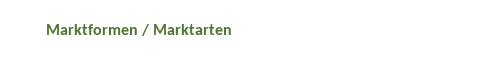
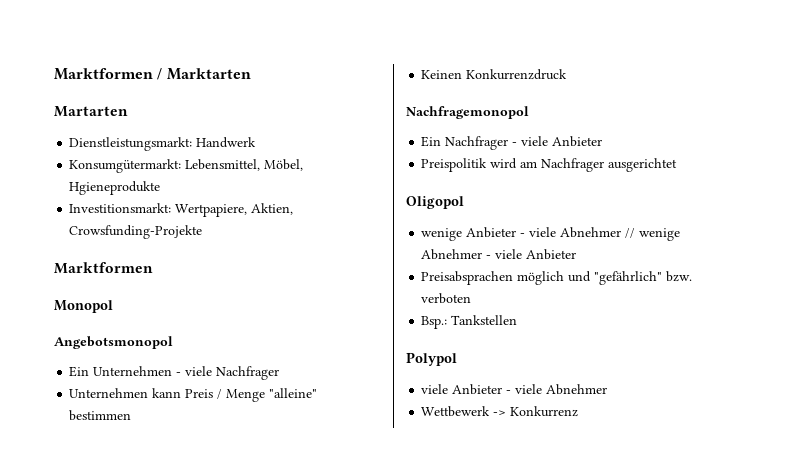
+ Martarten
+ Dienstleistungsmarkt: Handwerk
+ Konsumgütermarkt: Lebensmittel, Möbel, Hgieneprodukte
+ Investitionsmarkt: Wertpapiere, Aktien, Crowsfunding-Projekte
+ Marktformen
+ Monopol
+ Angebotsmonopol
+ Ein Unternehmen - viele Nachfrager
+ Unternehmen kann Preis / Menge "alleine" bestimmen
+ Keinen Konkurrenzdruck
+ Nachfragemonopol
+ Ein Nachfrager - viele Anbieter
+ Preispolitik wird am Nachfrager ausgerichtet
+ Oligopol
+ wenige Anbieter - viele Abnehmer // wenige Abnehmer - viele Anbieter
+ Preisabsprachen möglich und "gefährlich" bzw. verboten
+ Bsp.: Tankstellen
+ Polypol
+ viele Anbieter - viele Abnehmer
+ Wettbewerk -> Konkurrenz

